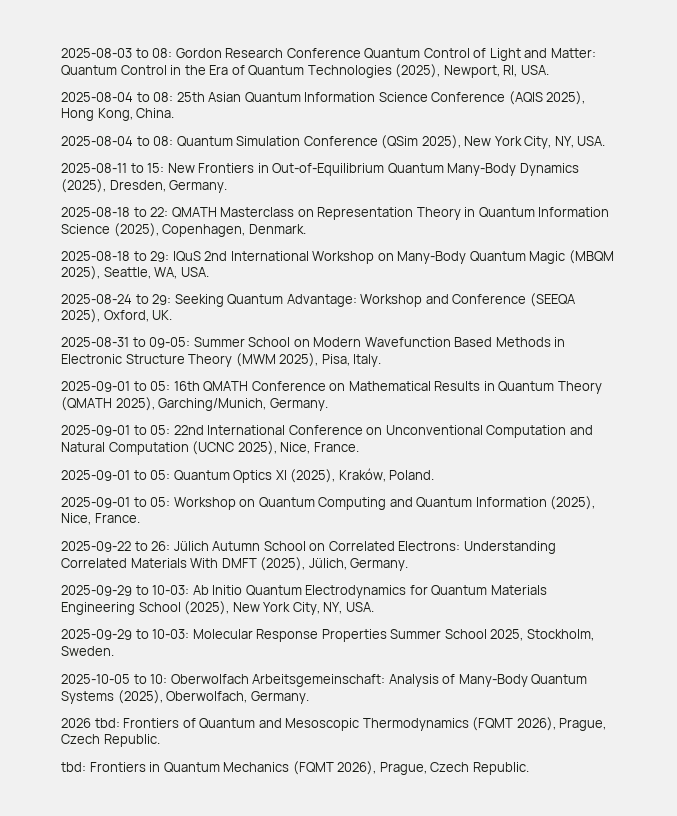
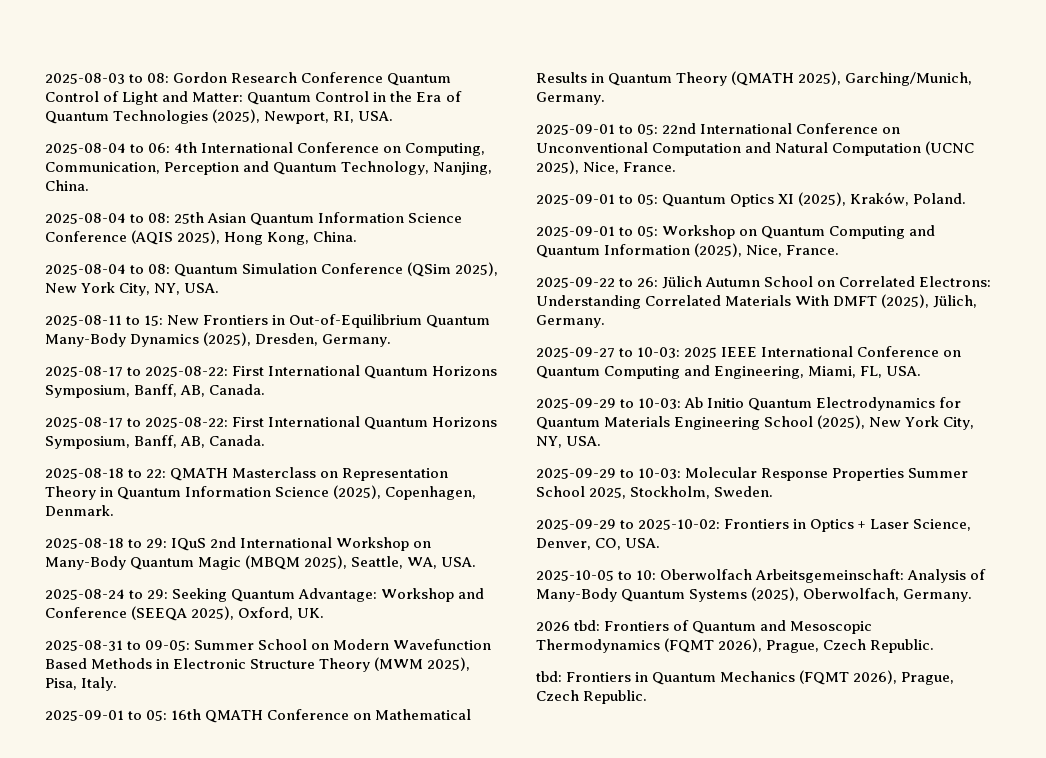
+ 2025-08-04 to 06: 4th International Conference on Computing, Communication, Perception and Quantum Technology, Nanjing, China.
  2025-08-11 to 15: New Frontiers in Out-of-Equilibrium Quantum Many-Body Dynamics (2025), Dresden, Germany.
+ 2025-08-17 to 2025-08-22: First International Quantum Horizons Symposium, Banff, AB, Canada.
+ 2025-08-17 to 2025-08-22: First International Quantum Horizons Symposium, Banff, AB, Canada.
+ 2025-09-27 to 10-03: 2025 IEEE International Conference on Quantum Computing and Engineering, Miami, FL, USA.
+ 2025-09-29 to 2025-10-02: Frontiers in Optics + Laser Science, Denver, CO, USA.

